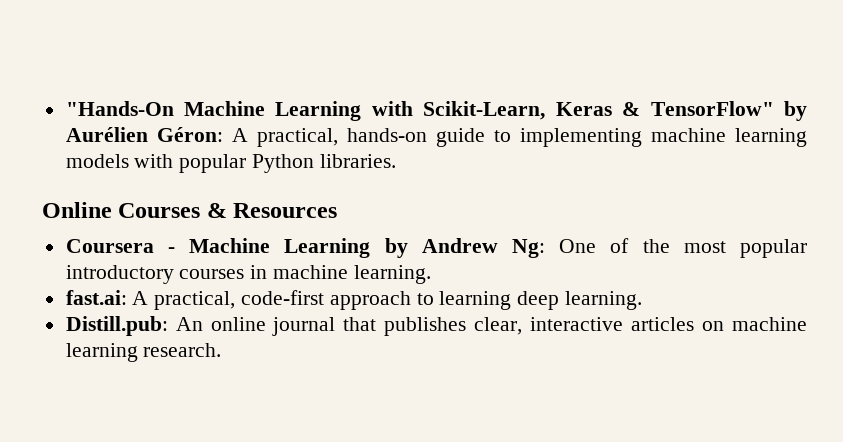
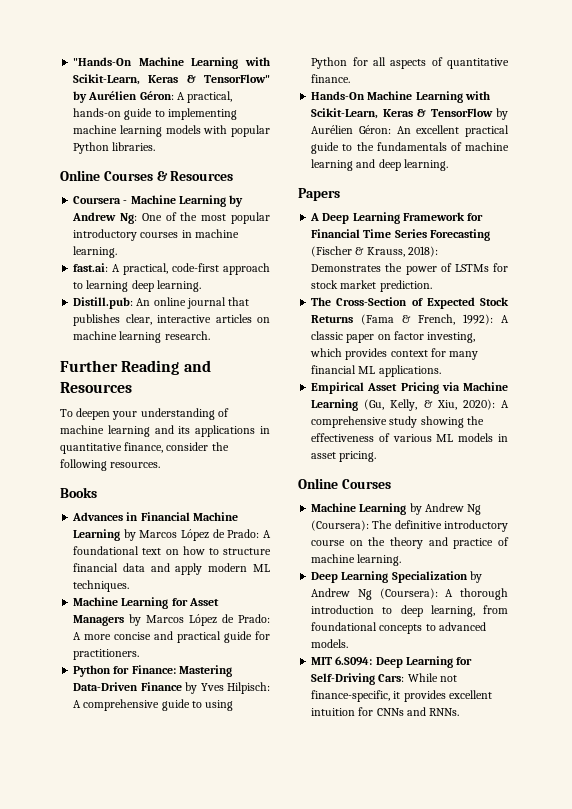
+ Further Reading and Resources
+ To deepen your understanding of machine learning and its applications in quantitative finance, consider the following resources.
+ Books
+ Advances in Financial Machine Learning by Marcos López de Prado: A foundational text on how to structure financial data and apply modern ML techniques.
+ Machine Learning for Asset Managers by Marcos López de Prado: A more concise and practical guide for practitioners.
+ Python for Finance: Mastering Data-Driven Finance by Yves Hilpisch: A comprehensive guide to using Python for all aspects of quantitative finance.
+ Hands-On Machine Learning with Scikit-Learn, Keras & TensorFlow by Aurélien Géron: An excellent practical guide to the fundamentals of machine learning and deep learning.
+ Papers
+ A Deep Learning Framework for Financial Time Series Forecasting (Fischer & Krauss, 2018): Demonstrates the power of LSTMs for stock market prediction.
+ The Cross-Section of Expected Stock Returns (Fama & French, 1992): A classic paper on factor investing, which provides context for many financial ML applications.
+ Empirical Asset Pricing via Machine Learning (Gu, Kelly, & Xiu, 2020): A comprehensive study showing the effectiveness of various ML models in asset pricing.
+ Online Courses
+ Machine Learning by Andrew Ng (Coursera): The definitive introductory course on the theory and practice of machine learning.
+ Deep Learning Specialization by Andrew Ng (Coursera): A thorough introduction to deep learning, from foundational concepts to advanced models.
+ MIT 6.S094: Deep Learning for Self-Driving Cars: While not finance-specific, it provides excellent intuition for CNNs and RNNs.

